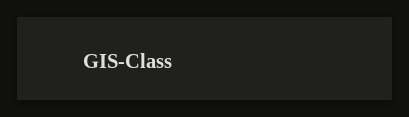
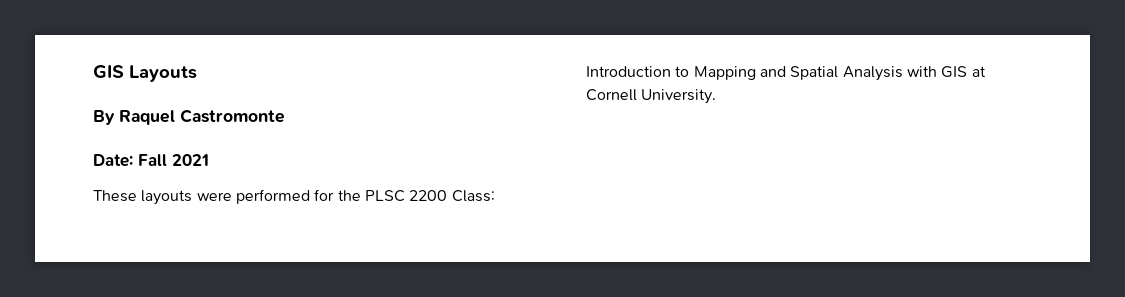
- GIS-Class
+ GIS Layouts
+ By Raquel Castromonte
+ Date: Fall 2021
+ These layouts were performed for the PLSC 2200 Class: Introduction to Mapping and Spatial Analysis with GIS at Cornell University.

